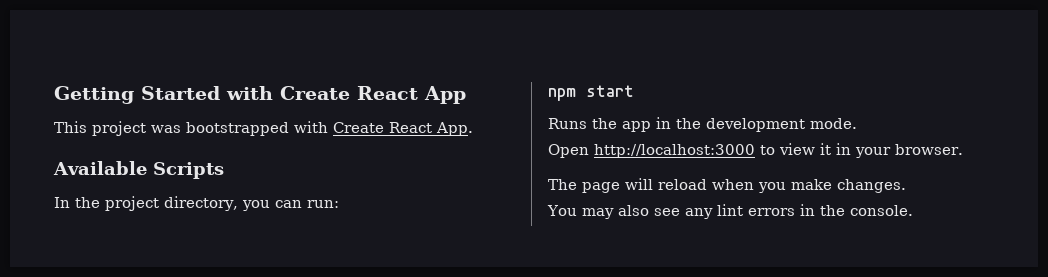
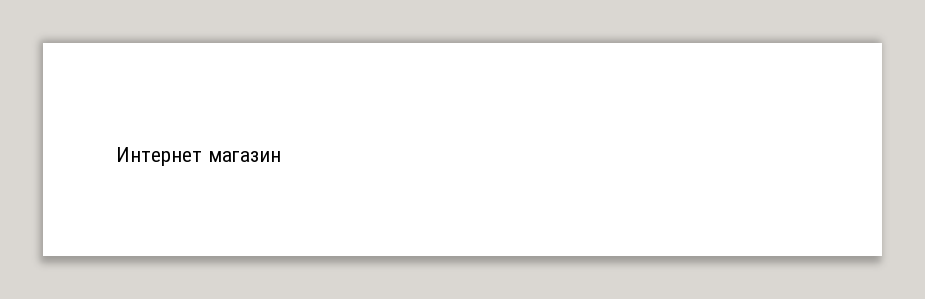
- Getting Started with Create React App
- This project was bootstrapped with Create React App.
- Available Scripts
- In the project directory, you can run:
- npm start
- Runs the app in the development mode.
- Open http://localhost:3000 to view it in your browser.
- The page will reload when you make changes.
- You may also see any lint errors in the console.
+ Интернет магазин

